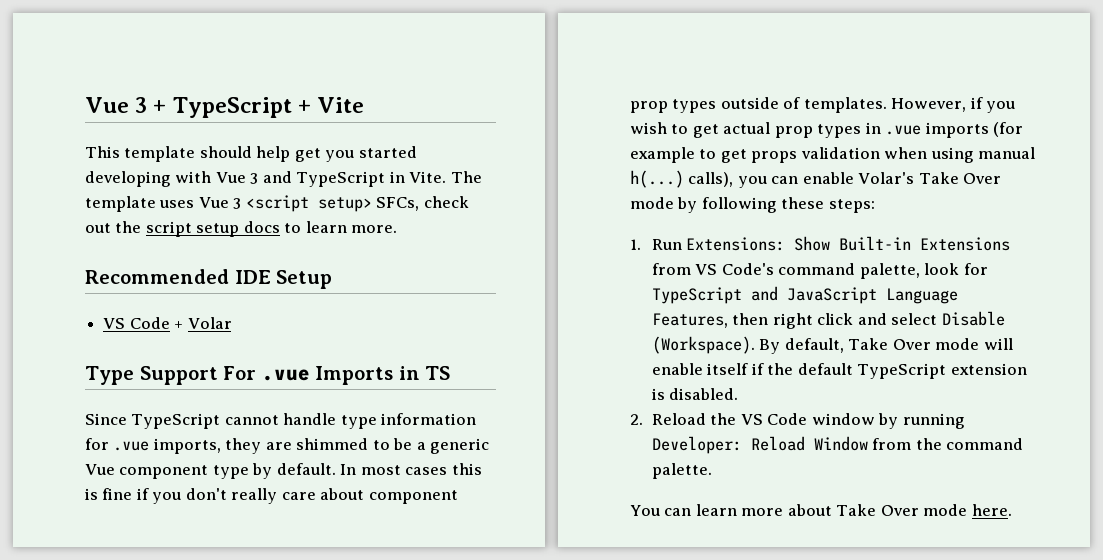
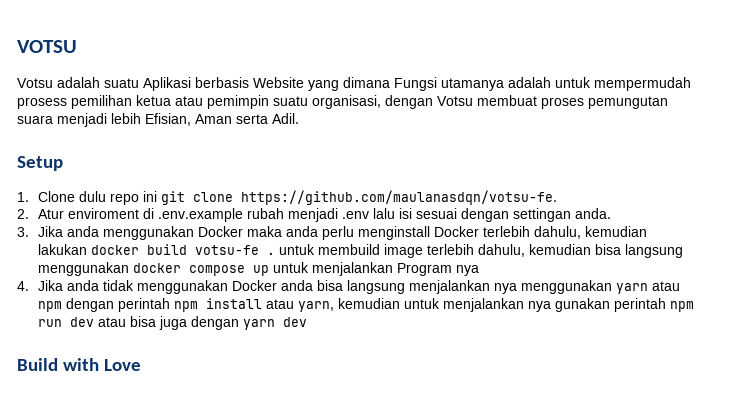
- Vue 3 + TypeScript + Vite
- This template should help get you started developing with Vue 3 and TypeScript in Vite. The template uses Vue 3 <script setup> SFCs, check out the script setup docs to learn more.
- Recommended IDE Setup
- VS Code + Volar
- Type Support For .vue Imports in TS
- Since TypeScript cannot handle type information for .vue imports, they are shimmed to be a generic Vue component type by default. In most cases this is fine if you don't really care about component prop types outside of templates. However, if you wish to get actual prop types in .vue imports (for example to get props validation when using manual h(...) calls), you can enable Volar's Take Over mode by following these steps:
- 1. Run Extensions: Show Built-in Extensions from VS Code's command palette, look for TypeScript and JavaScript Language Features, then right click and select Disable (Workspace). By default, Take Over mode will enable itself if the default TypeScript extension is disabled.
- 2. Reload the VS Code window by running Developer: Reload Window from the command palette.
- You can learn more about Take Over mode here.
+ VOTSU
+ Votsu adalah suatu Aplikasi berbasis Website yang dimana Fungsi utamanya adalah untuk mempermudah prosess pemilihan ketua atau pemimpin suatu organisasi, dengan Votsu membuat proses pemungutan suara menjadi lebih Efisian, Aman serta Adil.
+ Setup
+ 1. Clone dulu repo ini git clone https://github.com/maulanasdqn/votsu-fe.
+ 2. Atur enviroment di .env.example rubah menjadi .env lalu isi sesuai dengan settingan anda.
+ 3. Jika anda menggunakan Docker maka anda perlu menginstall Docker terlebih dahulu, kemudian lakukan docker build votsu-fe . untuk membuild image terlebih dahulu, kemudian bisa langsung menggunakan docker compose up untuk menjalankan Program nya
+ 4. Jika anda tidak menggunakan Docker anda bisa langsung menjalankan nya menggunakan yarn atau npm dengan perintah npm install atau yarn, kemudian untuk menjalankan nya gunakan perintah npm run dev atau bisa juga dengan yarn dev
+ Build with Love

